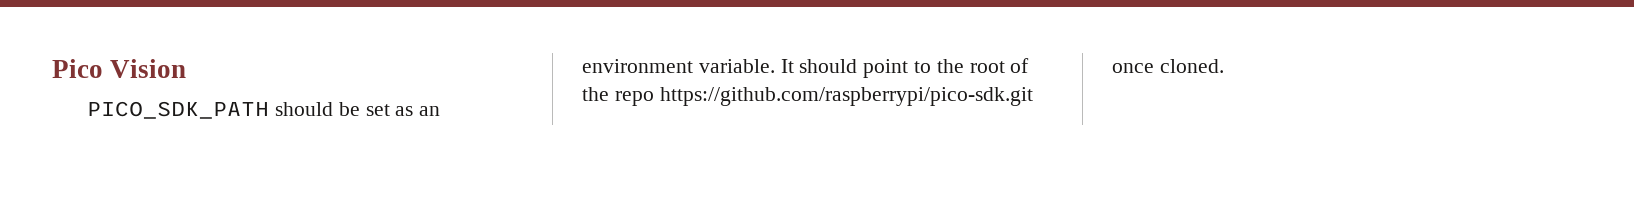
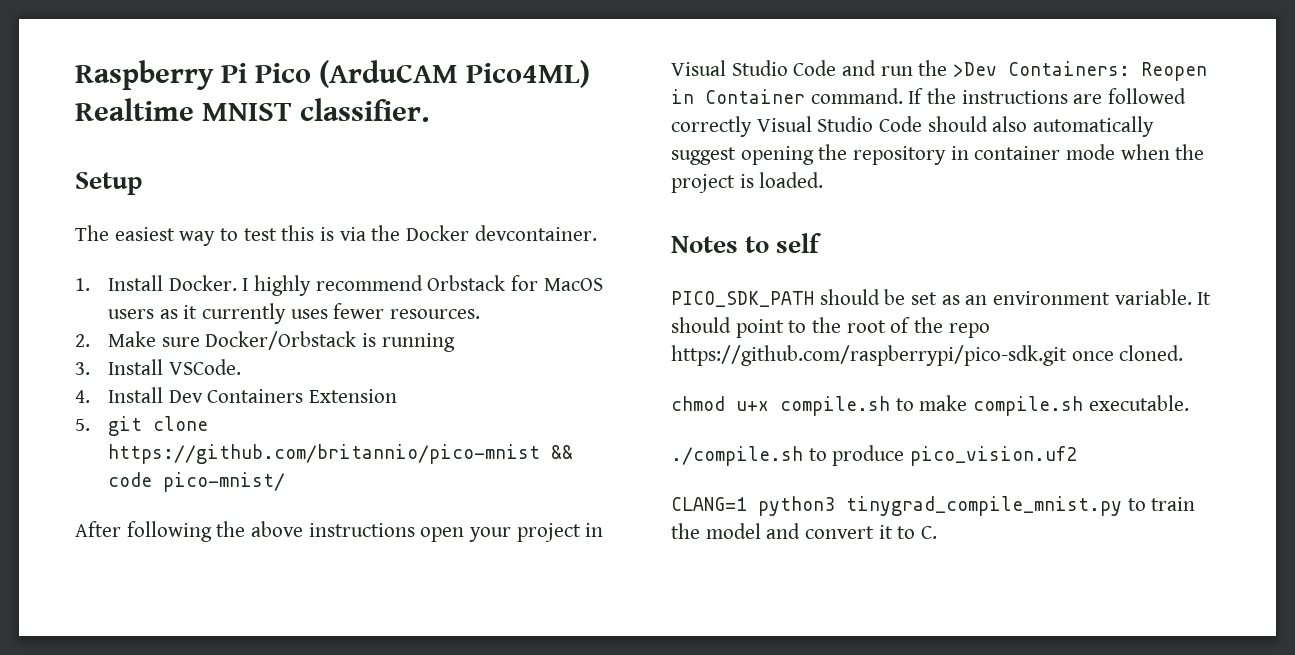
- Pico Vision
+ Raspberry Pi Pico (ArduCAM Pico4ML) Realtime MNIST classifier.
+ Setup
+ The easiest way to test this is via the Docker devcontainer.
+ 1. Install Docker. I highly recommend Orbstack for MacOS users as it currently uses fewer resources.
+ 2. Make sure Docker/Orbstack is running
+ 3. Install VSCode.
+ 4. Install Dev Containers Extension
+ 5. git clone https://github.com/britannio/pico-mnist && code pico-mnist/
+ After following the above instructions open your project in Visual Studio Code and run the >Dev Containers: Reopen in Container command. If the instructions are followed correctly Visual Studio Code should also automatically suggest opening the repository in container mode when the project is loaded.
+ Notes to self
+ chmod u+x compile.sh to make compile.sh executable.
+ ./compile.sh to produce pico_vision.uf2
+ CLANG=1 python3 tinygrad_compile_mnist.py to train the model and convert it to C.

